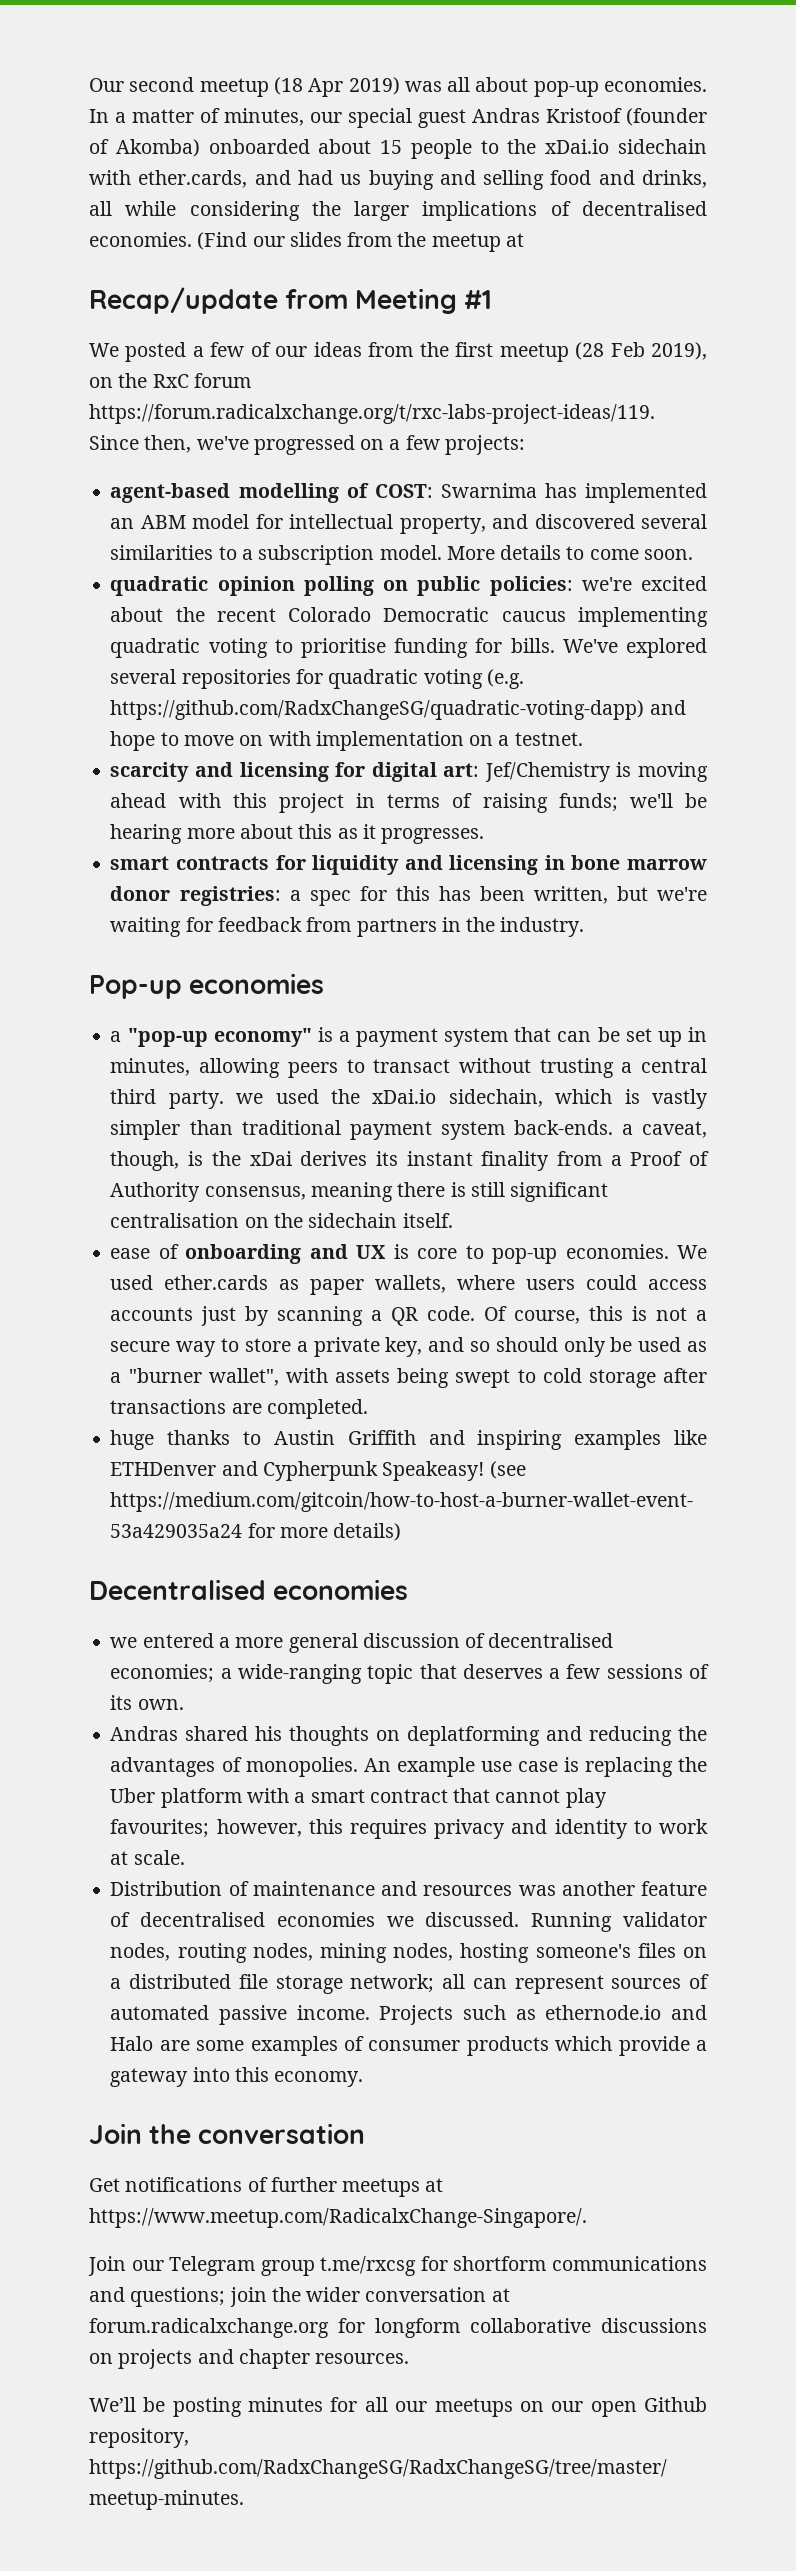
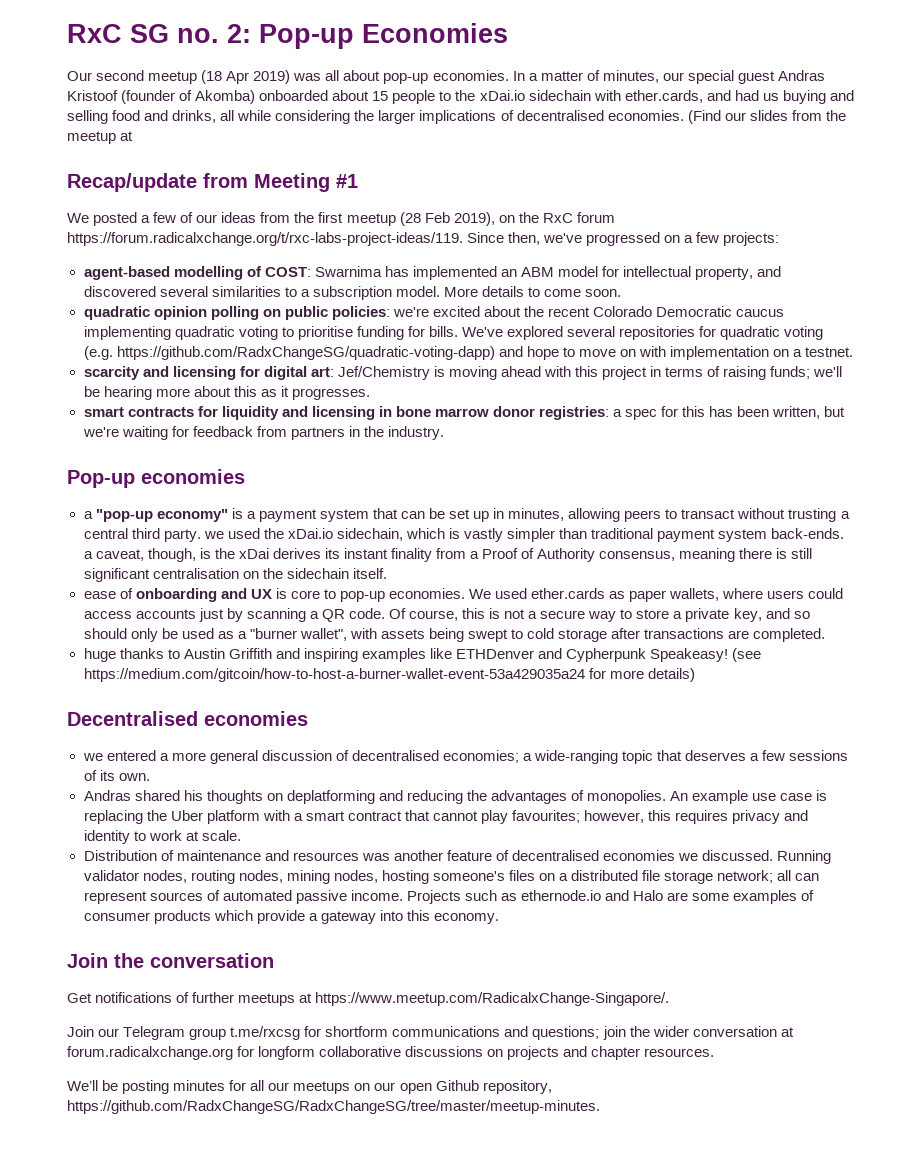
+ RxC SG no. 2: Pop-up Economies

